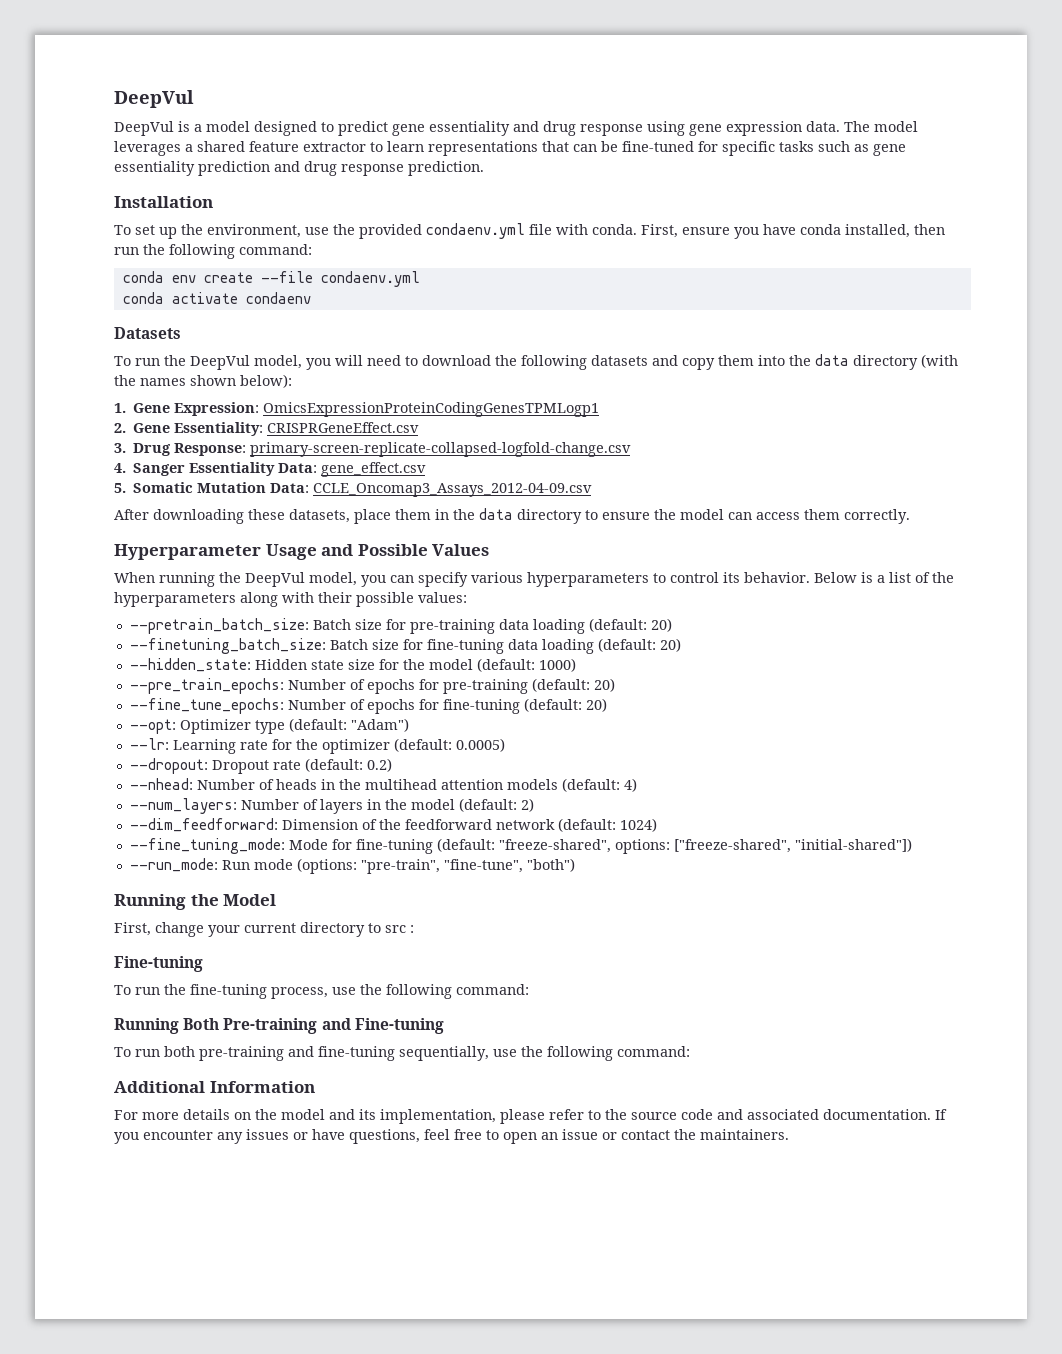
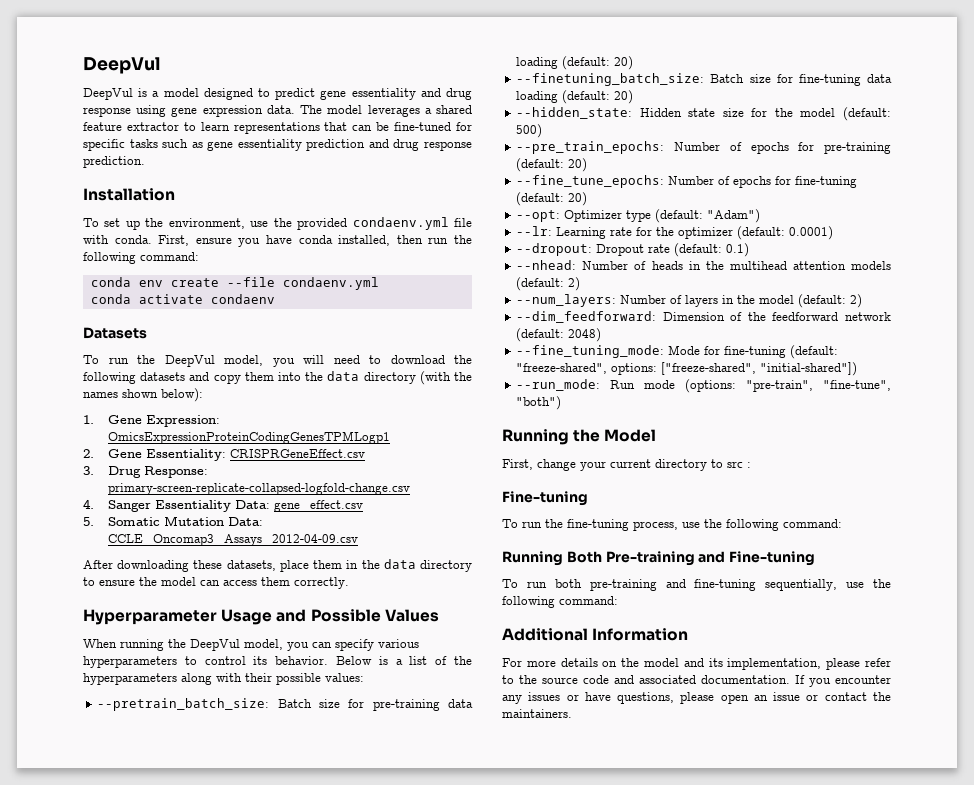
- --hidden_state: Hidden state size for the model (default: 1000)
+ --hidden_state: Hidden state size for the model (default: 500)
- --lr: Learning rate for the optimizer (default: 0.0005)
+ --lr: Learning rate for the optimizer (default: 0.0001)
- --dropout: Dropout rate (default: 0.2)
+ --dropout: Dropout rate (default: 0.1)
- --nhead: Number of heads in the multihead attention models (default: 4)
+ --nhead: Number of heads in the multihead attention models (default: 2)
- --dim_feedforward: Dimension of the feedforward network (default: 1024)
+ --dim_feedforward: Dimension of the feedforward network (default: 2048)
- If you encounter any issues or have questions, feel free to open an issue or contact the maintainers.
+ If you encounter any issues or have questions, please open an issue or contact the maintainers.

